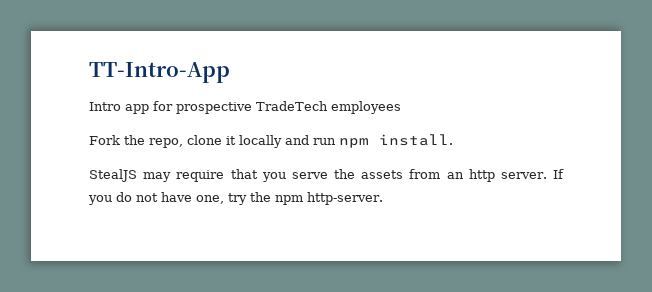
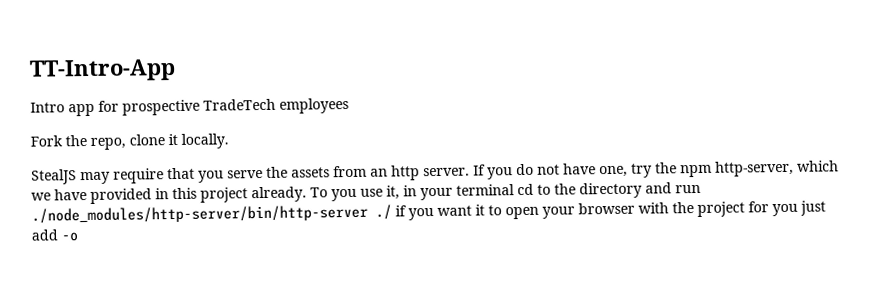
- Fork the repo, clone it locally and run npm install.
+ Fork the repo, clone it locally.
- If you do not have one, try the npm http-server.
+ If you do not have one, try the npm http-server, which we have provided in this project already. To you use it, in your terminal cd to the directory and run ./node_modules/http-server/bin/http-server ./ if you want it to open your browser with the project for you just add -o

